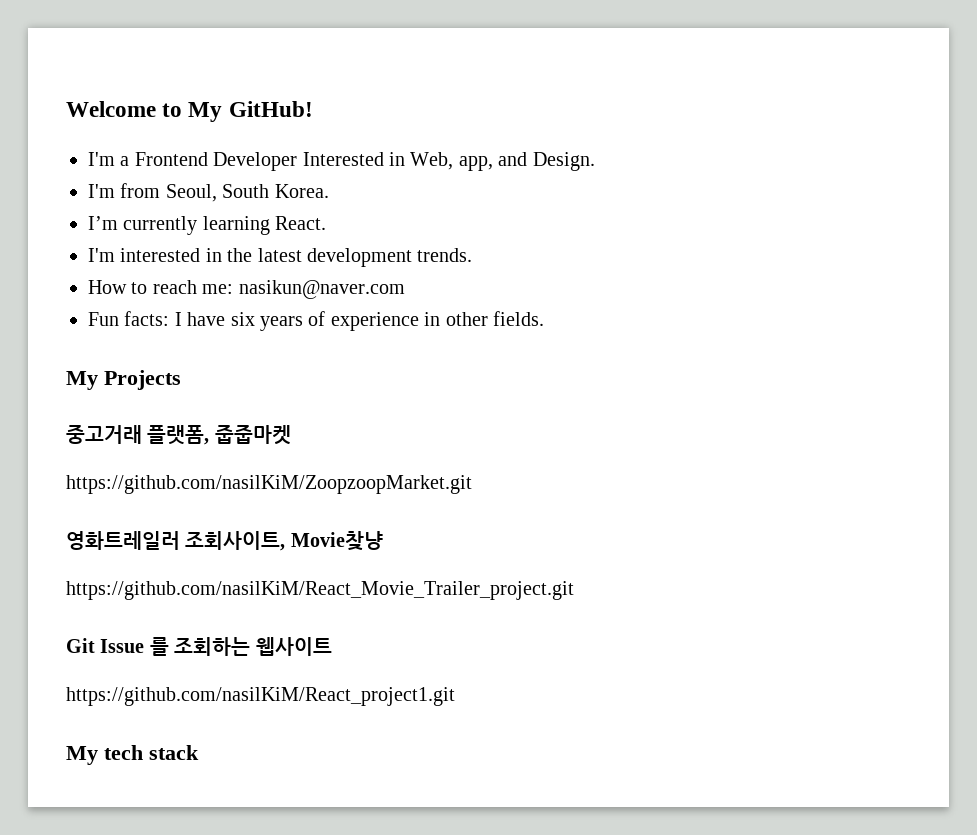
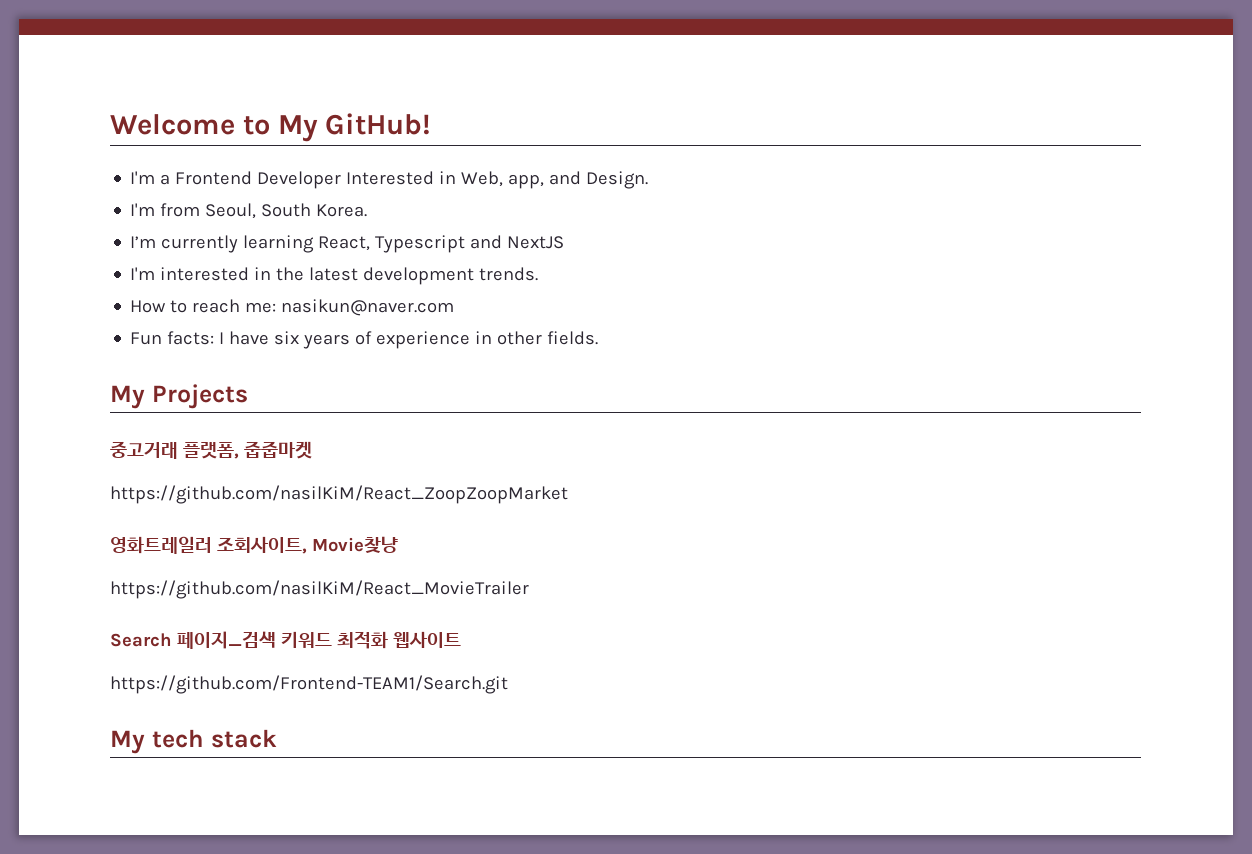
- I’m currently learning React.
+ I’m currently learning React, Typescript and NextJS
- https://github.com/nasilKiM/ZoopzoopMarket.git
+ https://github.com/nasilKiM/React_ZoopZoopMarket
- https://github.com/nasilKiM/React_Movie_Trailer_project.git
- Git Issue 를 조회하는 웹사이트
+ https://github.com/nasilKiM/React_MovieTrailer
+ Search 페이지_검색 키워드 최적화 웹사이트
- https://github.com/nasilKiM/React_project1.git
+ https://github.com/Frontend-TEAM1/Search.git

